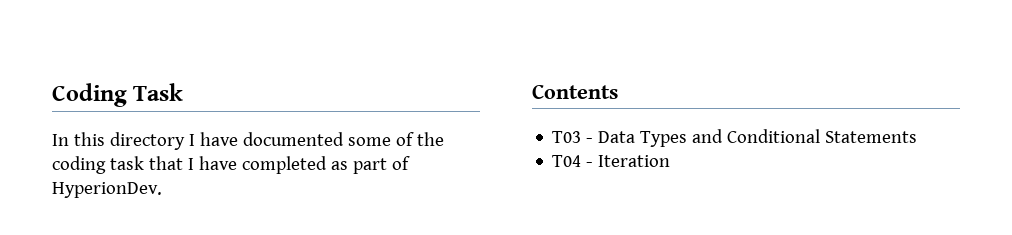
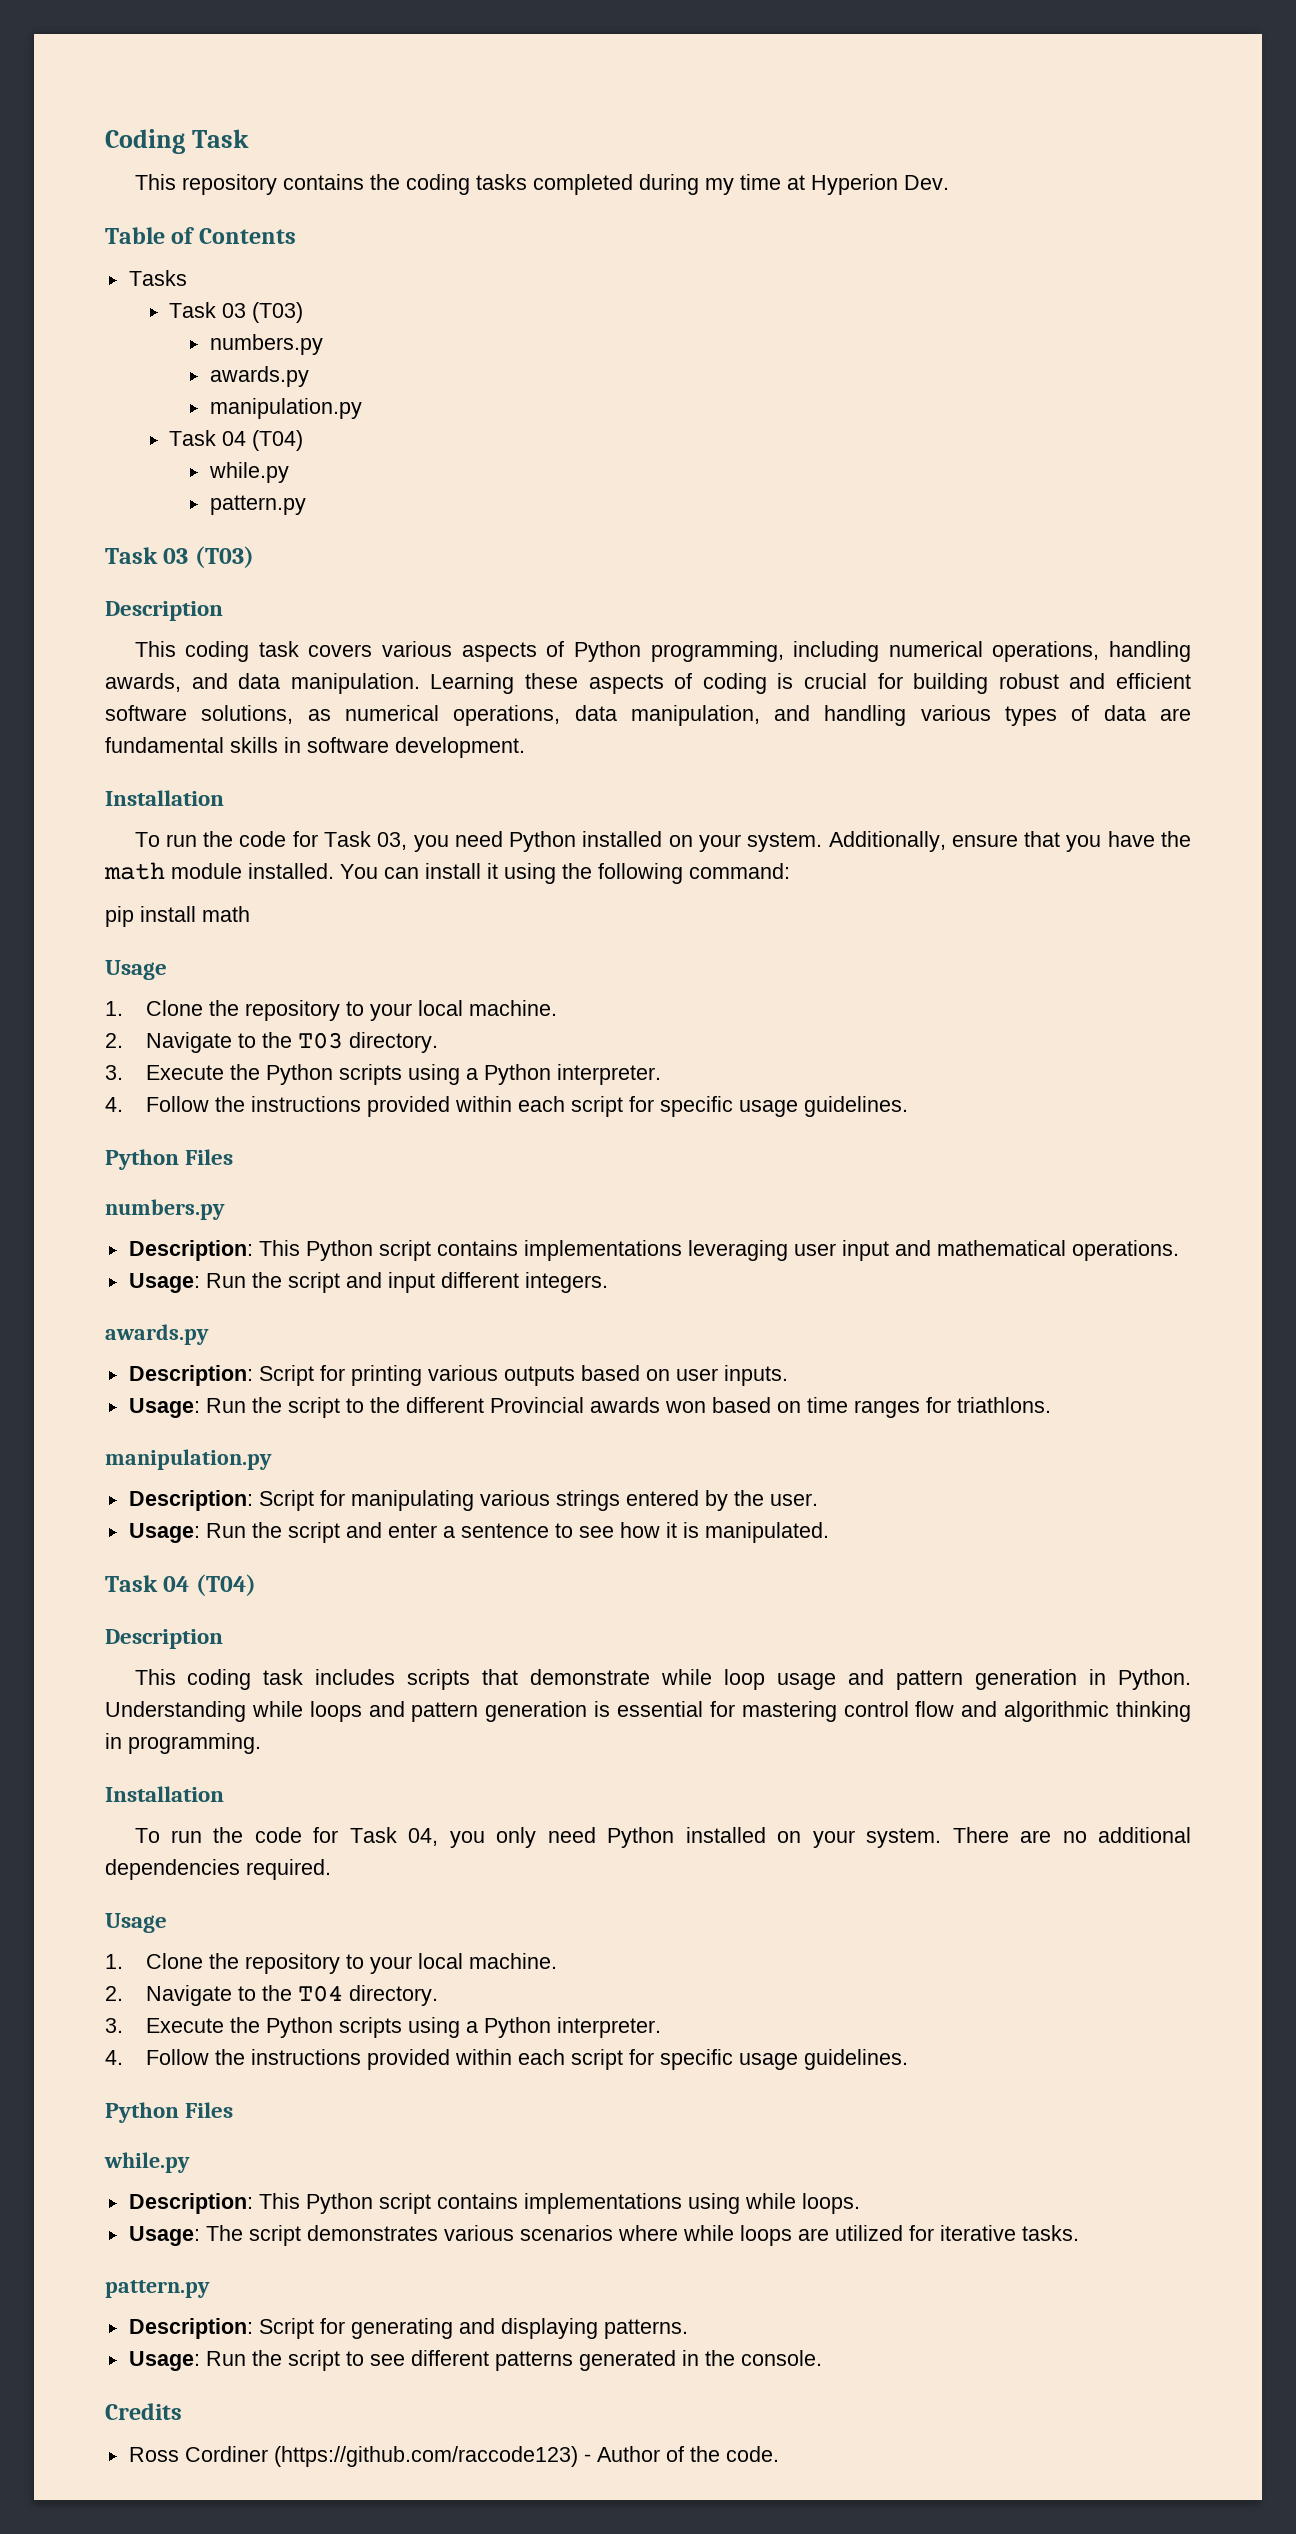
- In this directory I have documented some of the coding task that I have completed as part of HyperionDev.
- Contents
- T03 - Data Types and Conditional Statements
- T04 - Iteration
+ This repository contains the coding tasks completed during my time at Hyperion Dev.
+ Table of Contents
+ Tasks
+ Task 03 (T03)
+ numbers.py
+ awards.py
+ manipulation.py
+ Task 04 (T04)
+ while.py
+ pattern.py
+ Task 03 (T03)
+ Description
+ This coding task covers various aspects of Python programming, including numerical operations, handling awards, and data manipulation. Learning these aspects of coding is crucial for building robust and efficient software solutions, as numerical operations, data manipulation, and handling various types of data are fundamental skills in software development.
+ Installation
+ To run the code for Task 03, you need Python installed on your system. Additionally, ensure that you have the math module installed. You can install it using the following command:
+ pip install math
+ Usage
+ 1. Clone the repository to your local machine.
+ 2. Navigate to the T03 directory.
+ 3. Execute the Python scripts using a Python interpreter.
+ 4. Follow the instructions provided within each script for specific usage guidelines.
+ Python Files
+ numbers.py
+ Description: This Python script contains implementations leveraging user input and mathematical operations.
+ Usage: Run the script and input different integers.
+ awards.py
+ Description: Script for printing various outputs based on user inputs.
+ Usage: Run the script to the different Provincial awards won based on time ranges for triathlons.
+ manipulation.py
+ Description: Script for manipulating various strings entered by the user.
+ Usage: Run the script and enter a sentence to see how it is manipulated.
+ Task 04 (T04)
+ Description
+ This coding task includes scripts that demonstrate while loop usage and pattern generation in Python. Understanding while loops and pattern generation is essential for mastering control flow and algorithmic thinking in programming.
+ Installation
+ To run the code for Task 04, you only need Python installed on your system. There are no additional dependencies required.
+ Usage
+ 1. Clone the repository to your local machine.
+ 2. Navigate to the T04 directory.
+ 3. Execute the Python scripts using a Python interpreter.
+ 4. Follow the instructions provided within each script for specific usage guidelines.
+ Python Files
+ while.py
+ Description: This Python script contains implementations using while loops.
+ Usage: The script demonstrates various scenarios where while loops are utilized for iterative tasks.
+ pattern.py
+ Description: Script for generating and displaying patterns.
+ Usage: Run the script to see different patterns generated in the console.
+ Credits
+ Ross Cordiner (https://github.com/raccode123) - Author of the code.

